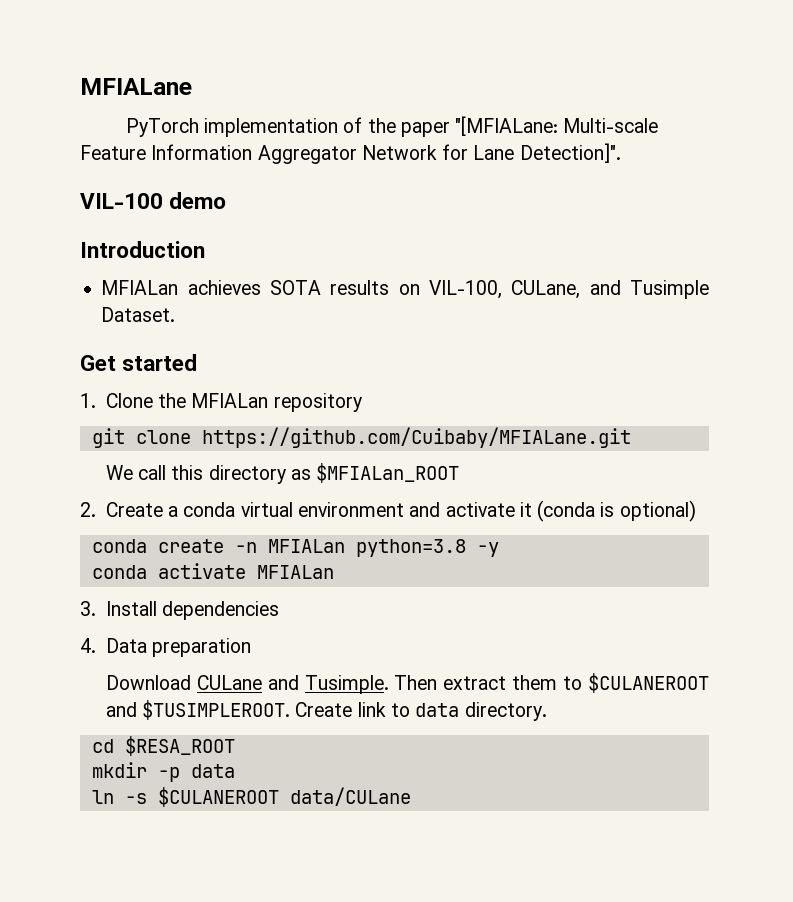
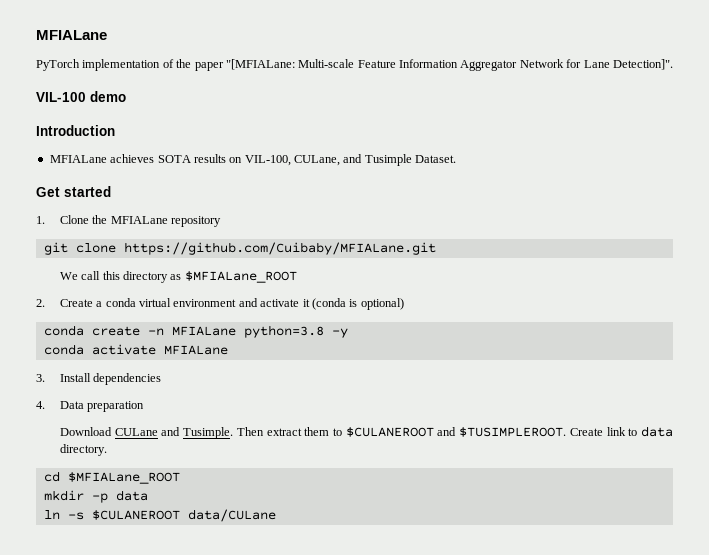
- MFIALan achieves SOTA results on VIL-100, CULane, and Tusimple Dataset.
+ MFIALane achieves SOTA results on VIL-100, CULane, and Tusimple Dataset.
- 1. Clone the MFIALan repository
+ 1. Clone the MFIALane repository
- We call this directory as $MFIALan_ROOT
+ We call this directory as $MFIALane_ROOT
- conda create -n MFIALan python=3.8 -y
+ conda create -n MFIALane python=3.8 -y
- conda activate MFIALan
+ conda activate MFIALane
- cd $RESA_ROOT
+ cd $MFIALane_ROOT

